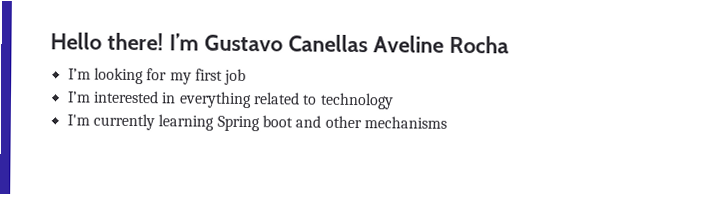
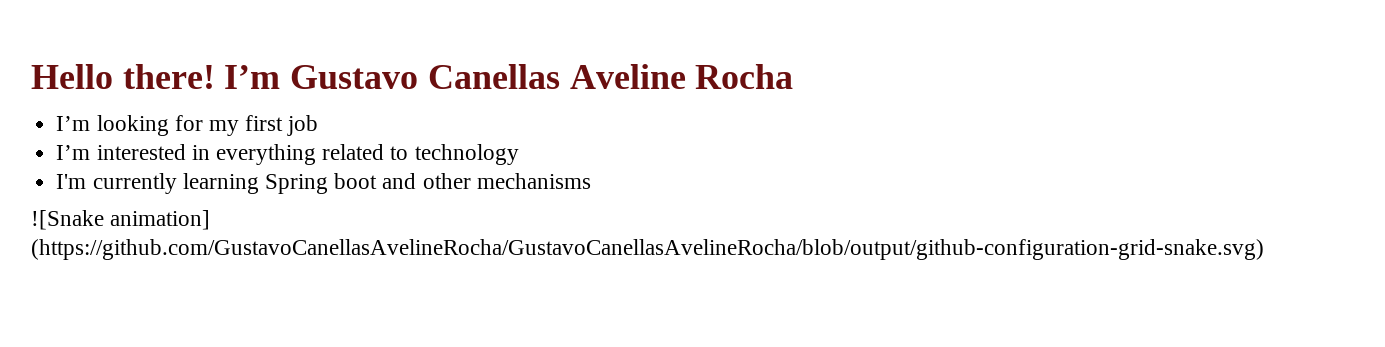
+ ![Snake animation] (https://github.com/GustavoCanellasAvelineRocha/GustavoCanellasAvelineRocha/blob/output/github-configuration-grid-snake.svg)

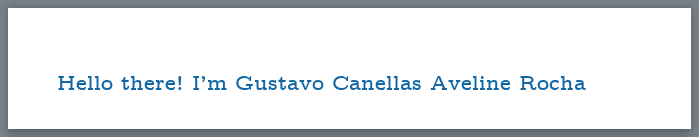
- I’m looking for my first job
- I’m interested in everything related to technology
- I'm currently learning Spring boot and other mechanisms
- ![Snake animation] (https://github.com/GustavoCanellasAvelineRocha/GustavoCanellasAvelineRocha/blob/output/github-configuration-grid-snake.svg)

